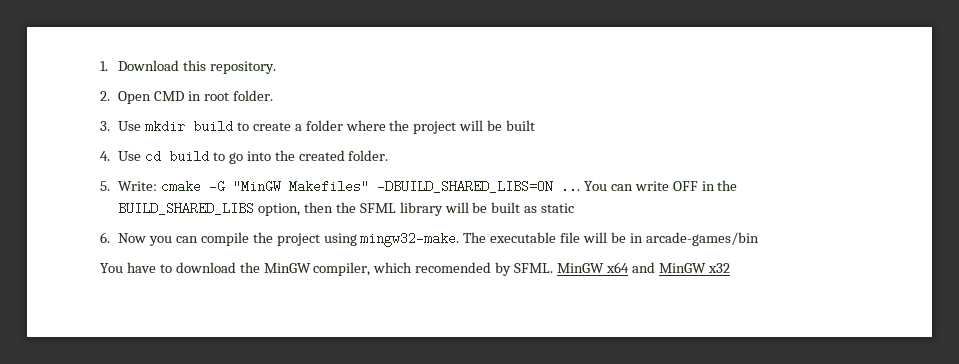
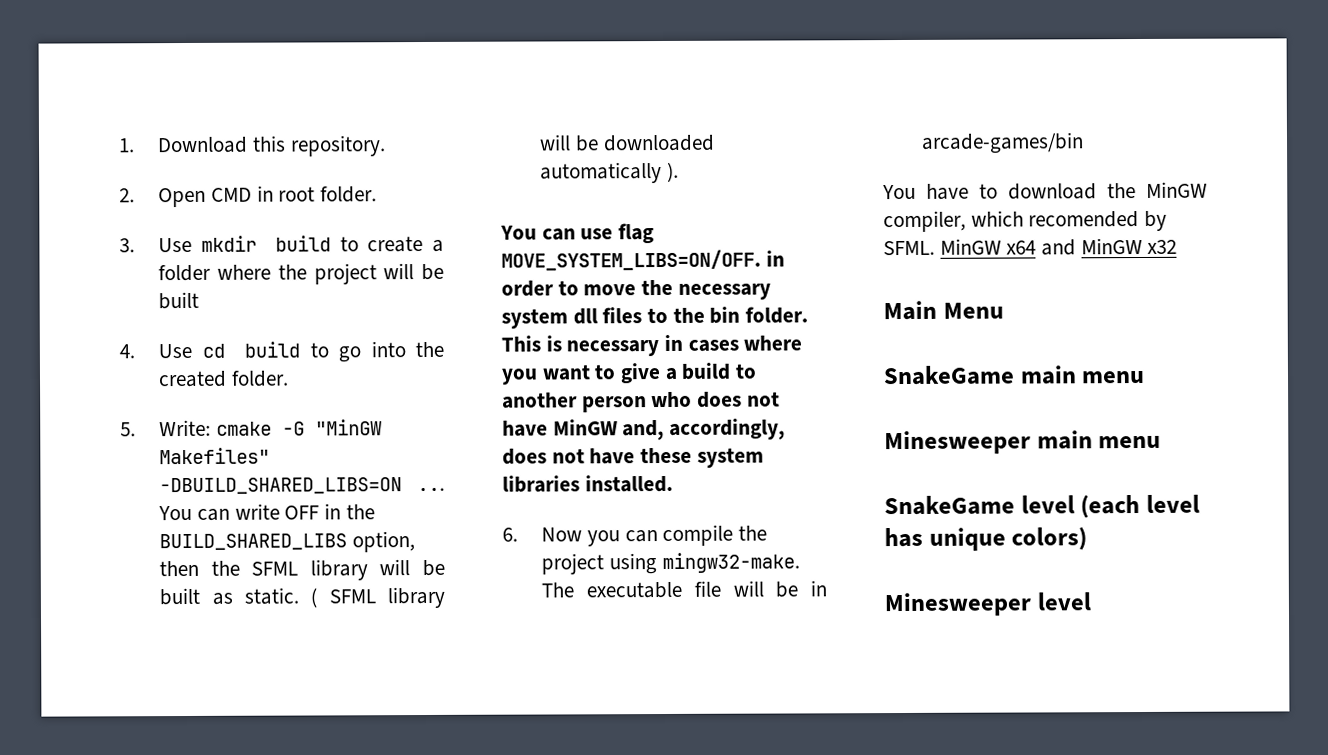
- You can write OFF in the BUILD_SHARED_LIBS option, then the SFML library will be built as static
+ You can write OFF in the BUILD_SHARED_LIBS option, then the SFML library will be built as static. ( SFML library will be downloaded automatically ).
+ You can use flag MOVE_SYSTEM_LIBS=ON/OFF. in order to move the necessary system dll files to the bin folder. This is necessary in cases where you want to give a build to another person who does not have MinGW and, accordingly, does not have these system libraries installed.
+ Main Menu
+ SnakeGame main menu
+ Minesweeper main menu
+ SnakeGame level (each level has unique colors)
+ Minesweeper level

